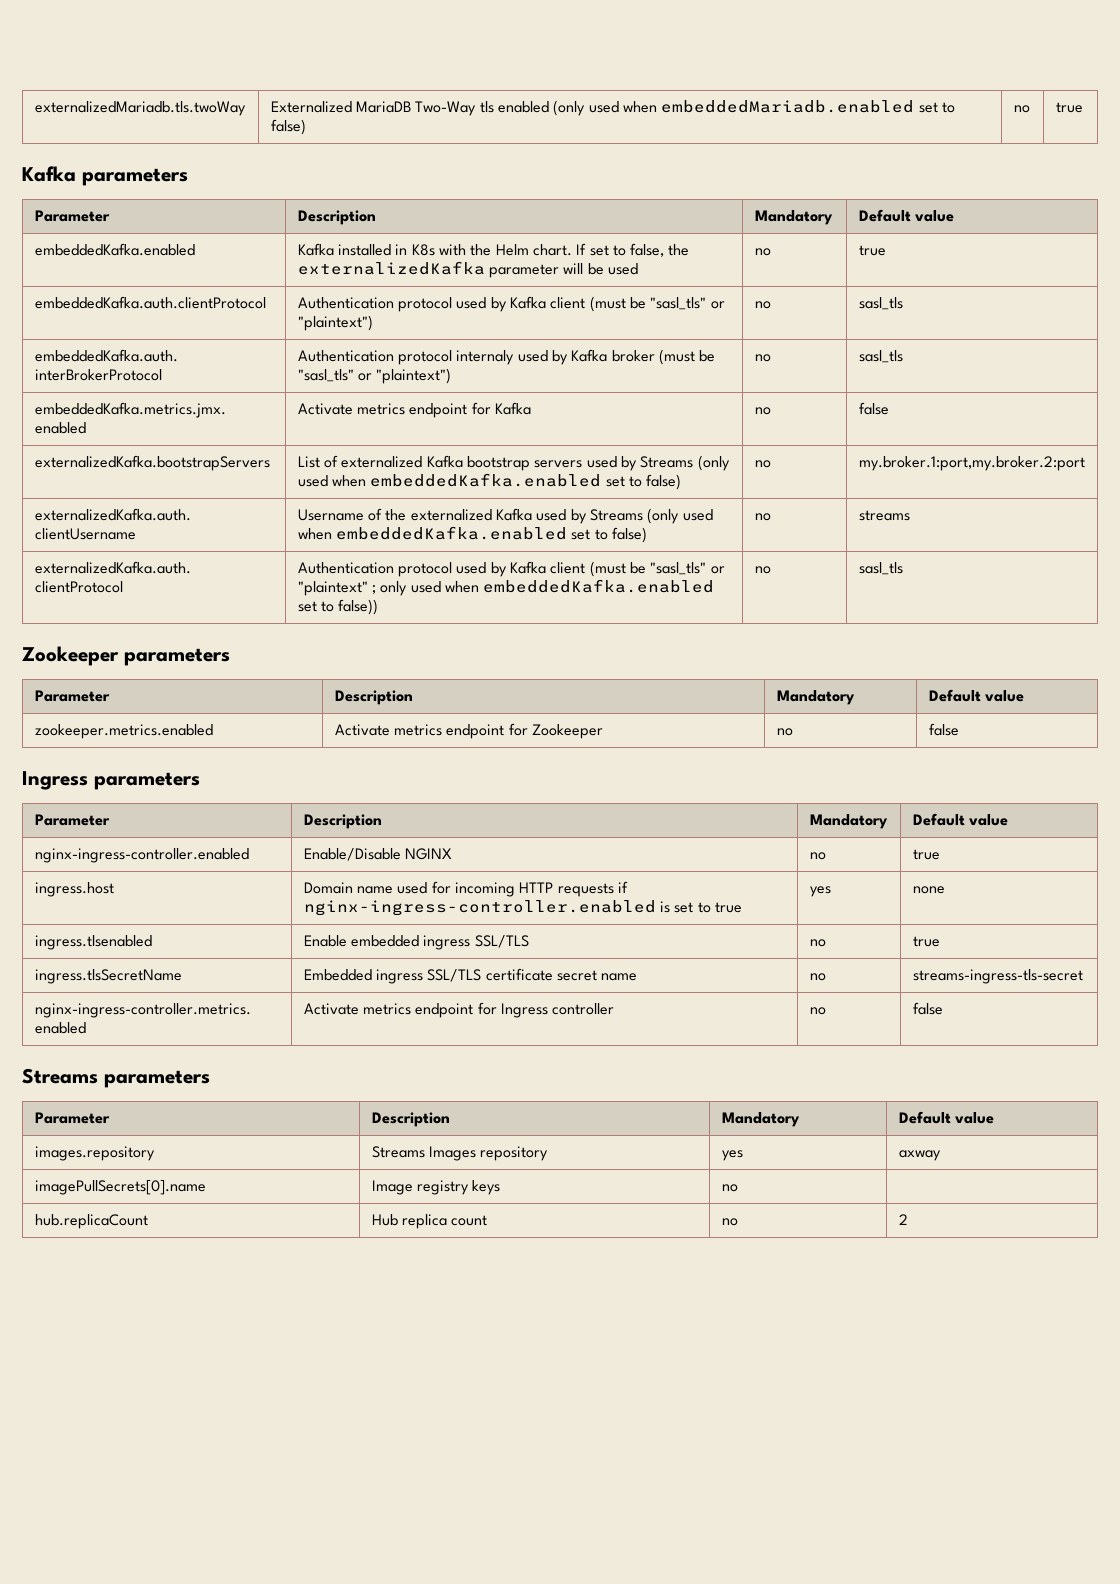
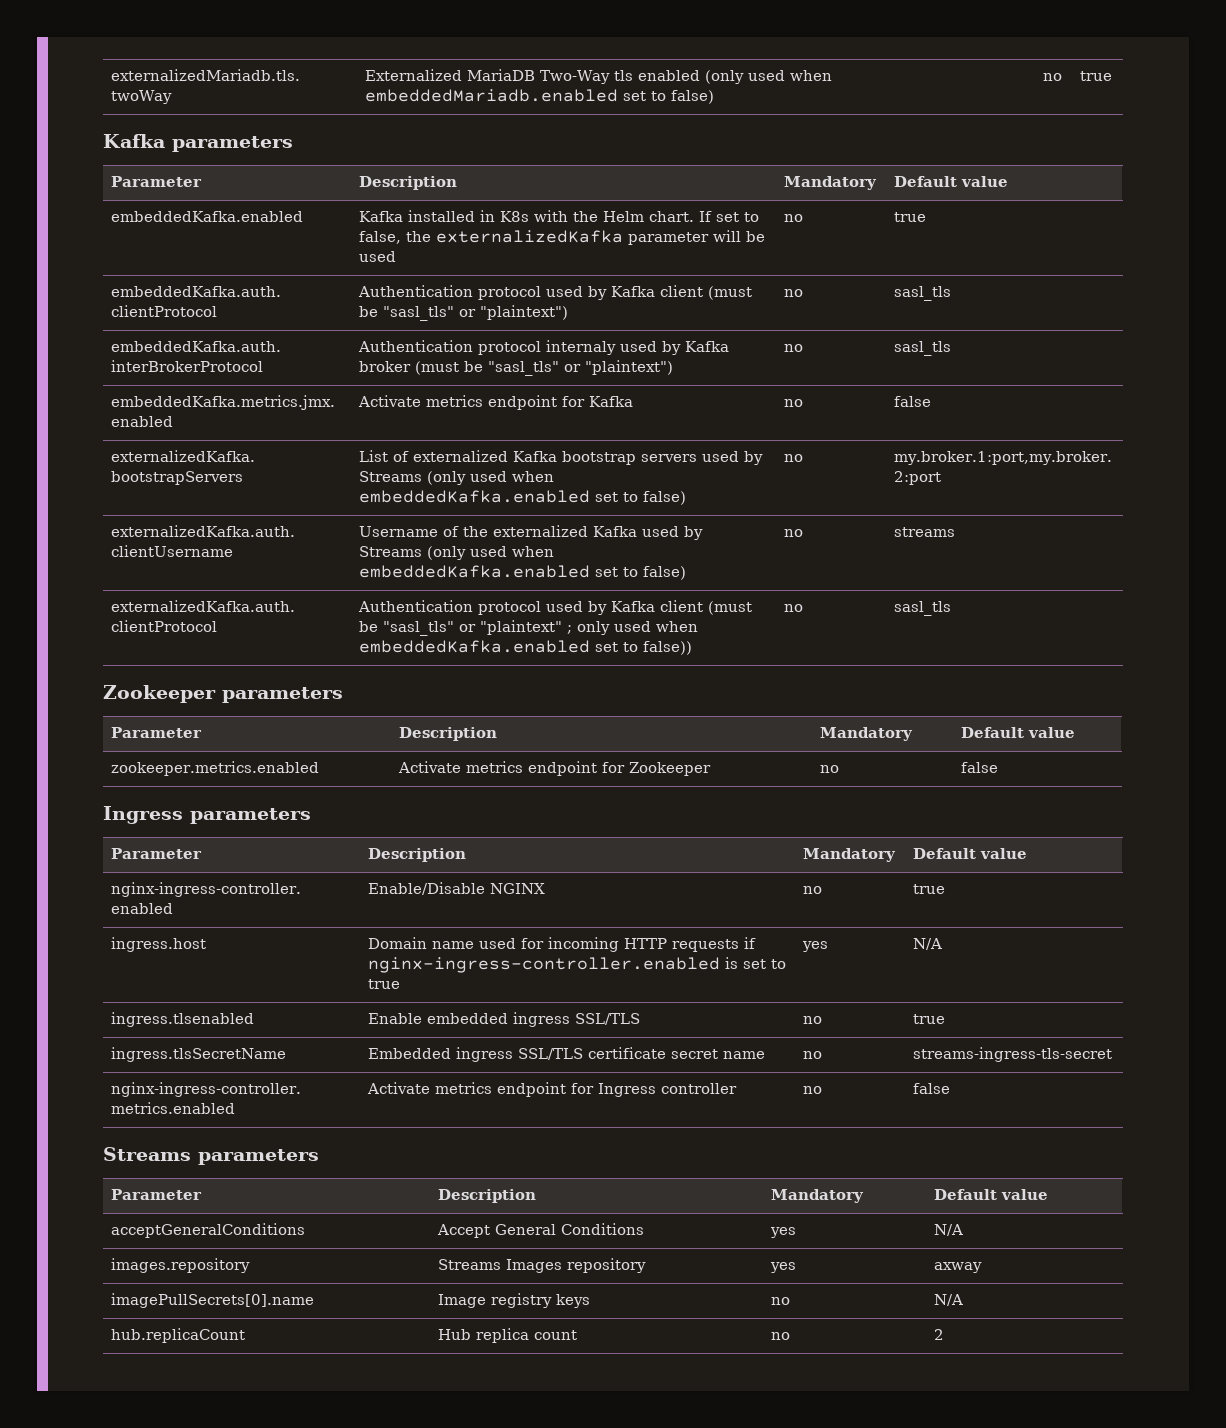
- ingress.host | Domain name used for incoming HTTP requests if nginx-ingress-controller.enabled is set to true | yes | none
+ ingress.host | Domain name used for incoming HTTP requests if nginx-ingress-controller.enabled is set to true | yes | N/A
+ acceptGeneralConditions | Accept General Conditions | yes | N/A
- imagePullSecrets[0].name | Image registry keys | no |
+ imagePullSecrets[0].name | Image registry keys | no | N/A

